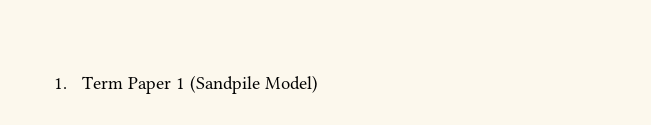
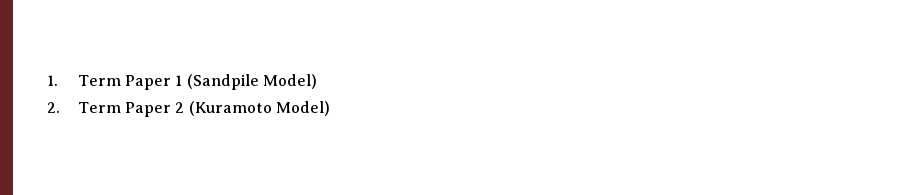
+ 2. Term Paper 2 (Kuramoto Model)

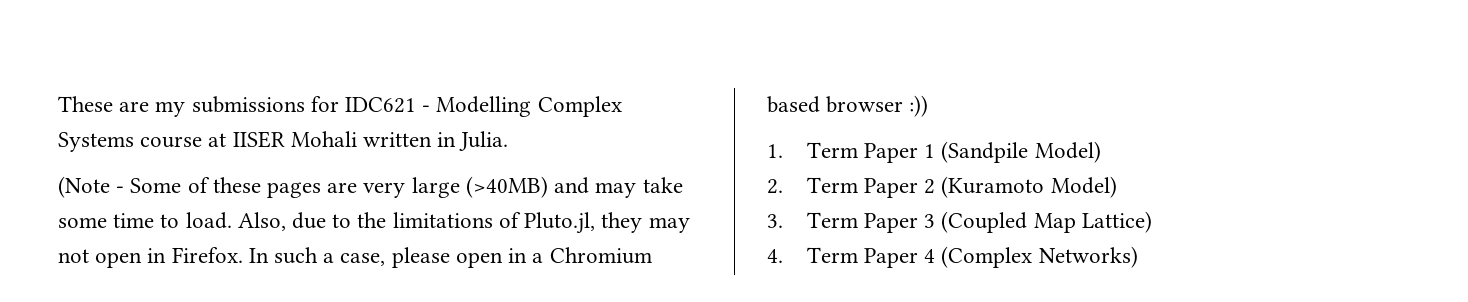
+ These are my submissions for IDC621 - Modelling Complex Systems course at IISER Mohali written in Julia.
+ (Note - Some of these pages are very large (>40MB) and may take some time to load. Also, due to the limitations of Pluto.jl, they may not open in Firefox. In such a case, please open in a Chromium based browser :))
+ 3. Term Paper 3 (Coupled Map Lattice)
+ 4. Term Paper 4 (Complex Networks)

